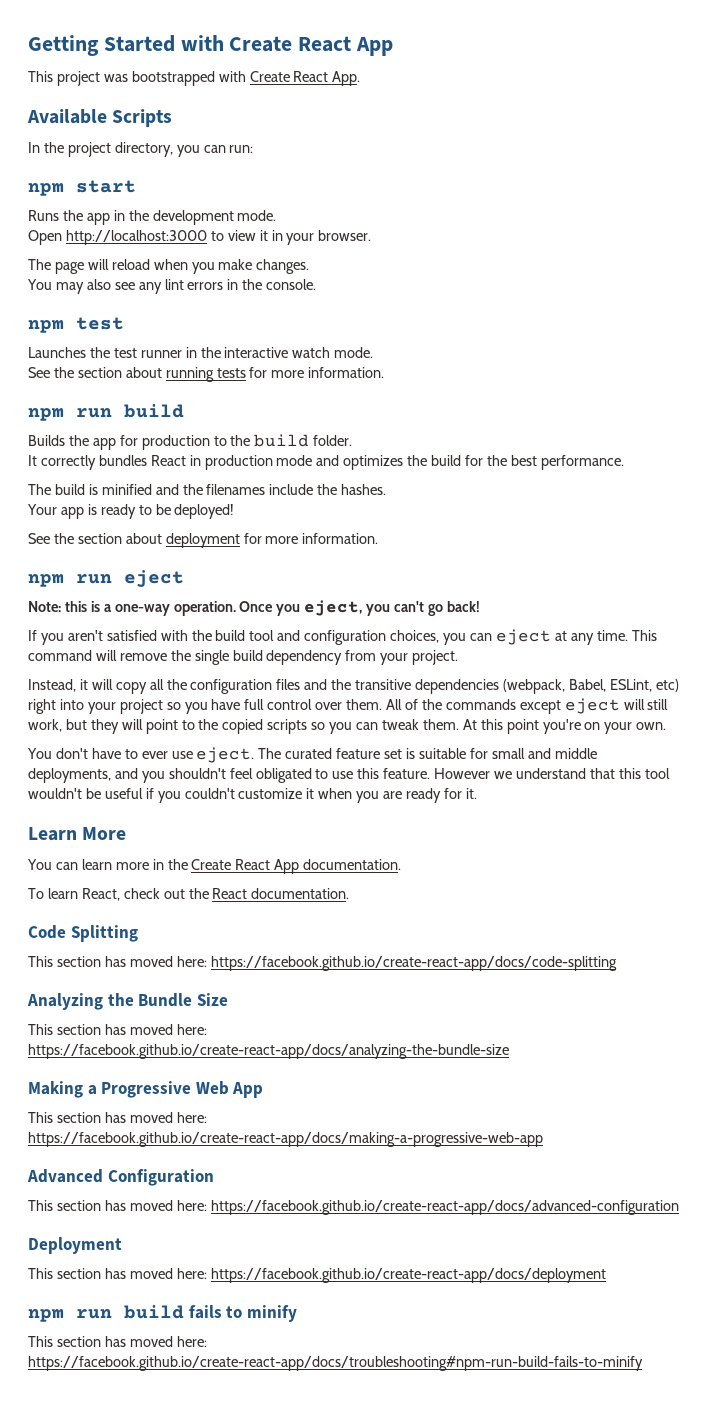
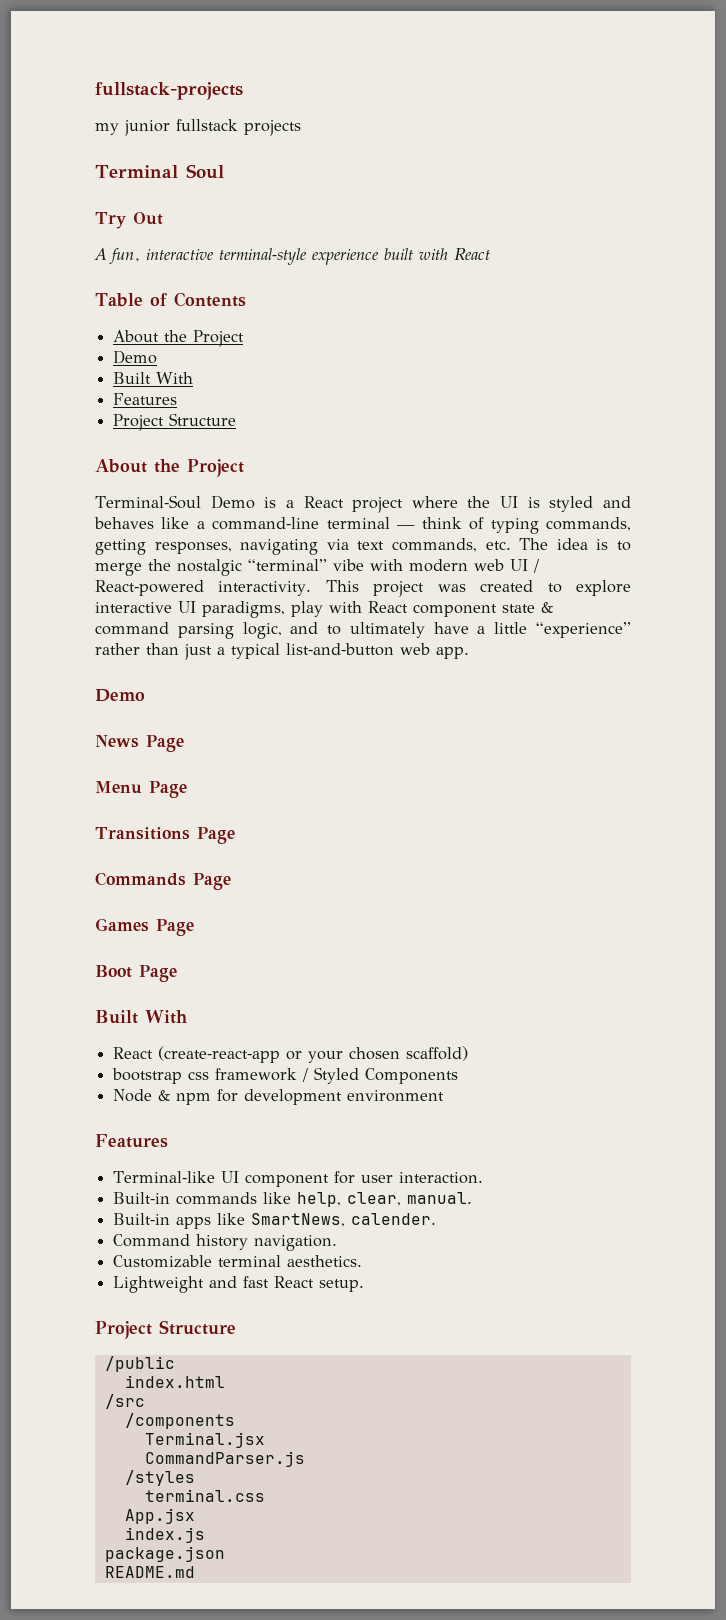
- Getting Started with Create React App
- This project was bootstrapped with Create React App.
- Available Scripts
- In the project directory, you can run:
- npm start
- Runs the app in the development mode.
- Open http://localhost:3000 to view it in your browser.
- The page will reload when you make changes.
- You may also see any lint errors in the console.
- npm test
- Launches the test runner in the interactive watch mode.
- See the section about running tests for more information.
- npm run build
- Builds the app for production to the build folder.
- It correctly bundles React in production mode and optimizes the build for the best performance.
- The build is minified and the filenames include the hashes.
- Your app is ready to be deployed!
- See the section about deployment for more information.
- npm run eject
- Note: this is a one-way operation. Once you eject, you can't go back!
- If you aren't satisfied with the build tool and configuration choices, you can eject at any time. This command will remove the single build dependency from your project.
- Instead, it will copy all the configuration files and the transitive dependencies (webpack, Babel, ESLint, etc) right into your project so you have full control over them. All of the commands except eject will still work, but they will point to the copied scripts so you can tweak them. At this point you're on your own.
- You don't have to ever use eject. The curated feature set is suitable for small and middle deployments, and you shouldn't feel obligated to use this feature. However we understand that this tool wouldn't be useful if you couldn't customize it when you are ready for it.
- Learn More
- You can learn more in the Create React App documentation.
- To learn React, check out the React documentation.
- Code Splitting
- This section has moved here: https://facebook.github.io/create-react-app/docs/code-splitting
- Analyzing the Bundle Size
- This section has moved here: https://facebook.github.io/create-react-app/docs/analyzing-the-bundle-size
- Making a Progressive Web App
- This section has moved here: https://facebook.github.io/create-react-app/docs/making-a-progressive-web-app
- Advanced Configuration
- This section has moved here: https://facebook.github.io/create-react-app/docs/advanced-configuration
- Deployment
- This section has moved here: https://facebook.github.io/create-react-app/docs/deployment
- npm run build fails to minify
- This section has moved here: https://facebook.github.io/create-react-app/docs/troubleshooting#npm-run-build-fails-to-minify
+ fullstack-projects
+ my junior fullstack projects
+ Terminal Soul
+ Try Out
+ A fun, interactive terminal‑style experience built with React
+ Table of Contents
+ About the Project
+ Demo
+ Built With
+ Features
+ Project Structure
+ About the Project
+ Terminal‑Soul Demo is a React project where the UI is styled and behaves like a command‑line terminal — think of typing commands, getting responses, navigating via text commands, etc. The idea is to merge the nostalgic “terminal” vibe with modern web UI / React‑powered interactivity. This project was created to explore interactive UI paradigms, play with React component state & command parsing logic, and to ultimately have a little “experience” rather than just a typical list‑and‑button web app.
+ Demo
+ News Page
+ Menu Page
+ Transitions Page
+ Commands Page
+ Games Page
+ Boot Page
+ Built With
+ React (create‑react‑app or your chosen scaffold)
+ bootstrap css framework / Styled Components
+ Node & npm for development environment
+ Features
+ Terminal‑like UI component for user interaction.
+ Built‑in commands like help, clear, manual.
+ Built‑in apps like SmartNews, calender.
+ Command history navigation.
+ Customizable terminal aesthetics.
+ Lightweight and fast React setup.
+ Project Structure
+ /public
+ index.html
+ /src
+ /components
+ Terminal.jsx
+ CommandParser.js
+ /styles
+ terminal.css
+ App.jsx
+ index.js
+ package.json
+ README.md

